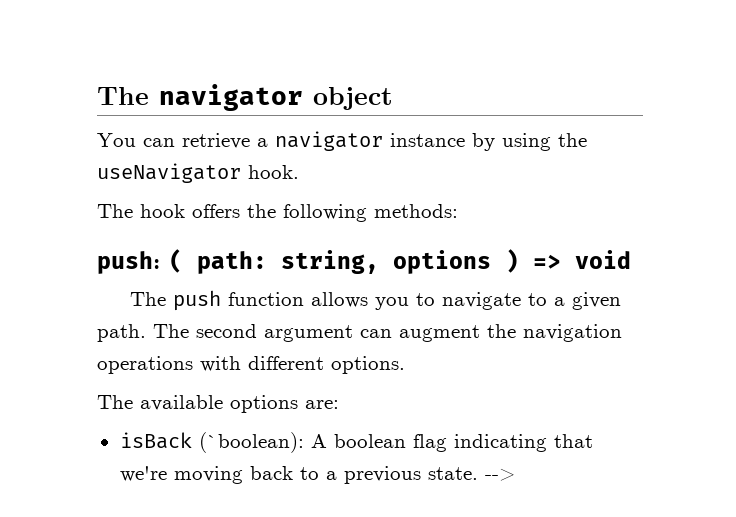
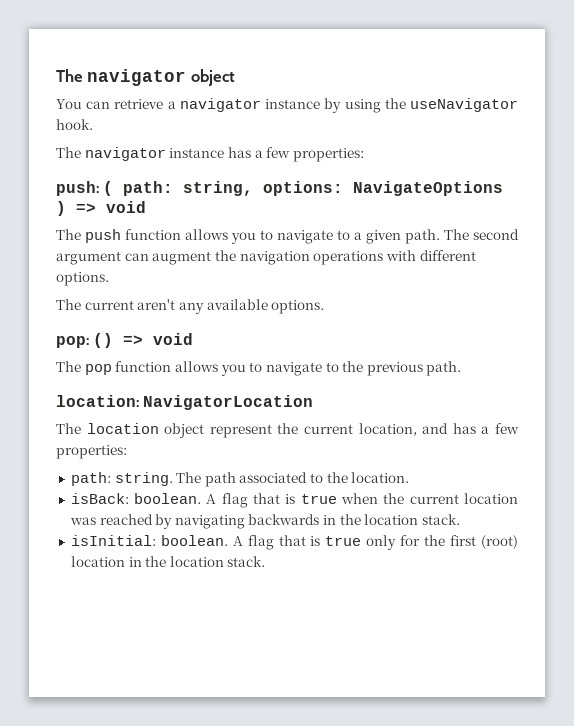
- The hook offers the following methods:
+ The navigator instance has a few properties:
- push: ( path: string, options ) => void
+ push: ( path: string, options: NavigateOptions ) => void
- The available options are:
- isBack (`boolean): A boolean flag indicating that we're moving back to a previous state. -->
+ The current aren't any available options.
+ pop: () => void
+ The pop function allows you to navigate to the previous path.
+ location: NavigatorLocation
+ The location object represent the current location, and has a few properties:
+ path: string. The path associated to the location.
+ isBack: boolean. A flag that is true when the current location was reached by navigating backwards in the location stack.
+ isInitial: boolean. A flag that is true only for the first (root) location in the location stack.

